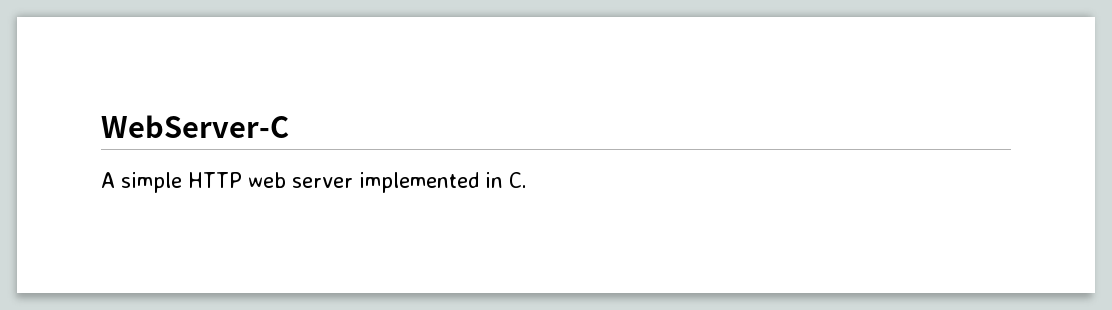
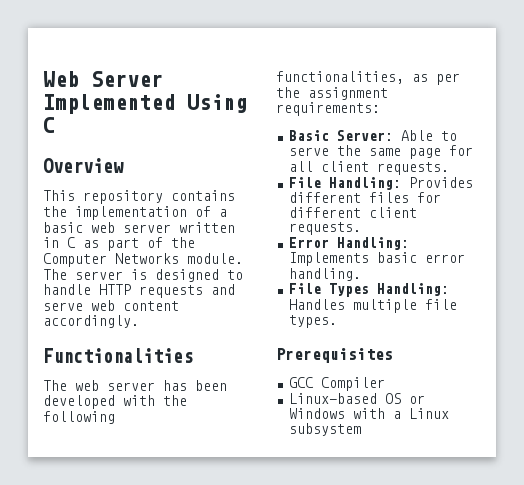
- WebServer-C
- A simple HTTP web server implemented in C.
+ Web Server Implemented Using C
+ Overview
+ This repository contains the implementation of a basic web server written in C as part of the Computer Networks module. The server is designed to handle HTTP requests and serve web content accordingly.
+ Functionalities
+ The web server has been developed with the following functionalities, as per the assignment requirements:
+ Basic Server: Able to serve the same page for all client requests.
+ File Handling: Provides different files for different client requests.
+ Error Handling: Implements basic error handling.
+ File Types Handling: Handles multiple file types.
+ Prerequisites
+ GCC Compiler
+ Linux-based OS or Windows with a Linux subsystem

